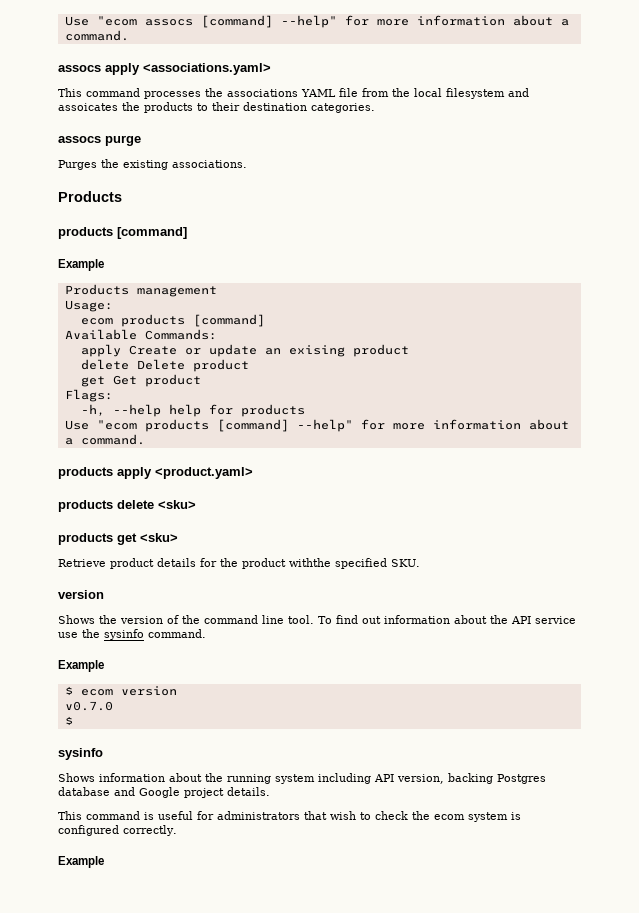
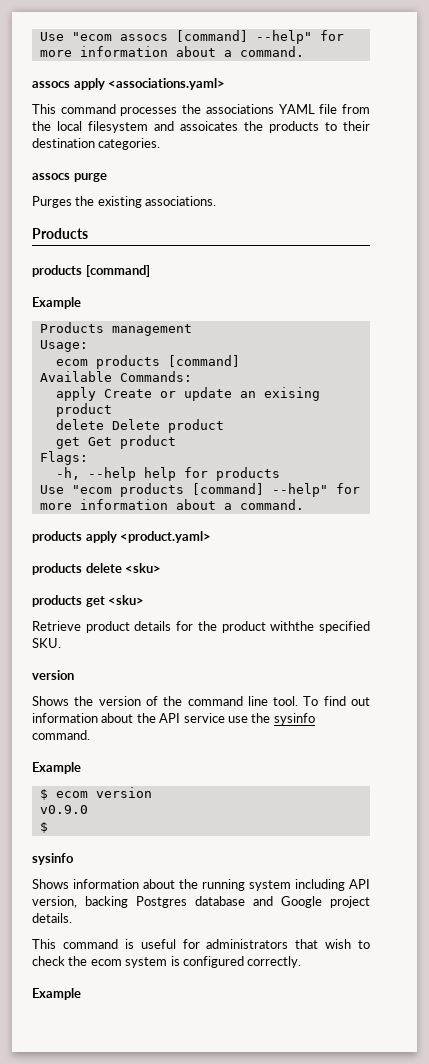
- v0.7.0
+ v0.9.0

